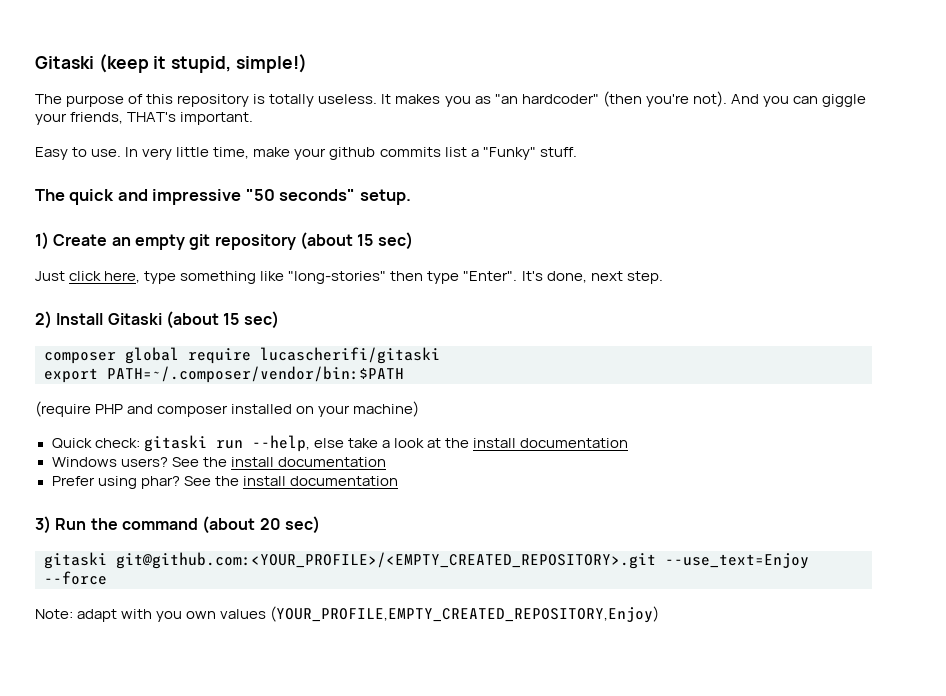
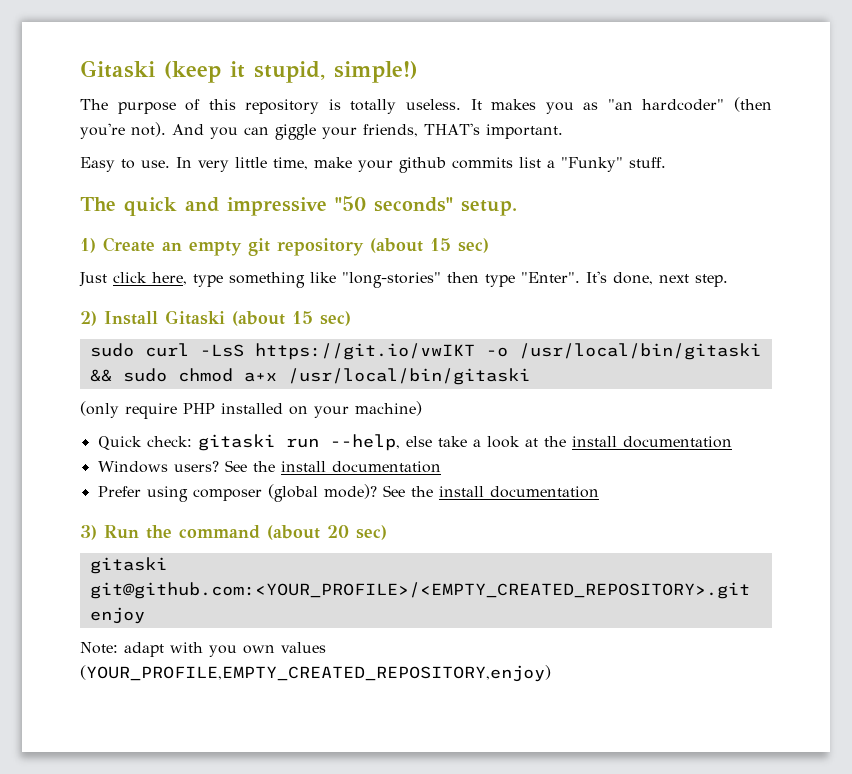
- composer global require lucascherifi/gitaski
- export PATH=~/.composer/vendor/bin:$PATH
- (require PHP and composer installed on your machine)
+ sudo curl -LsS https://git.io/vwIKT -o /usr/local/bin/gitaski && sudo chmod a+x /usr/local/bin/gitaski
+ (only require PHP installed on your machine)
- Prefer using phar?
+ Prefer using composer (global mode)?
- gitaski git@github.com:<YOUR_PROFILE>/<EMPTY_CREATED_REPOSITORY>.git --use_text=Enjoy --force
+ gitaski git@github.com:<YOUR_PROFILE>/<EMPTY_CREATED_REPOSITORY>.git enjoy
- Note: adapt with you own values (YOUR_PROFILE,EMPTY_CREATED_REPOSITORY,Enjoy)
+ Note: adapt with you own values (YOUR_PROFILE,EMPTY_CREATED_REPOSITORY,enjoy)

